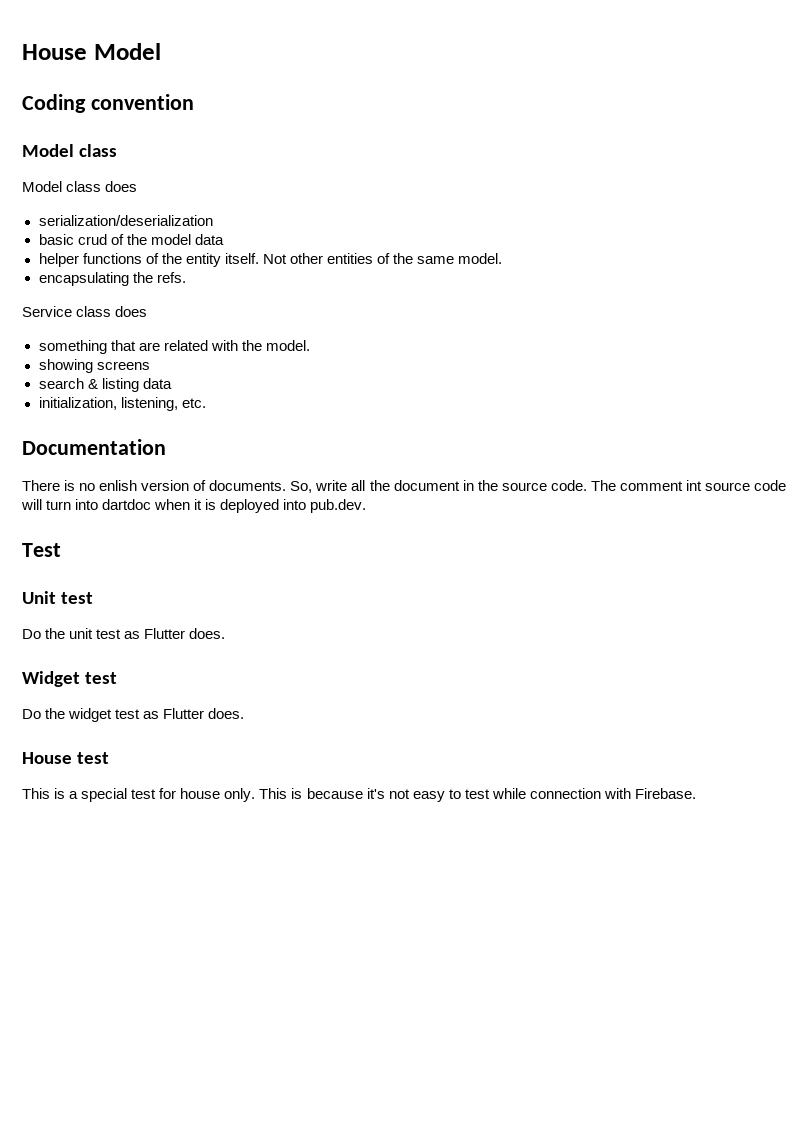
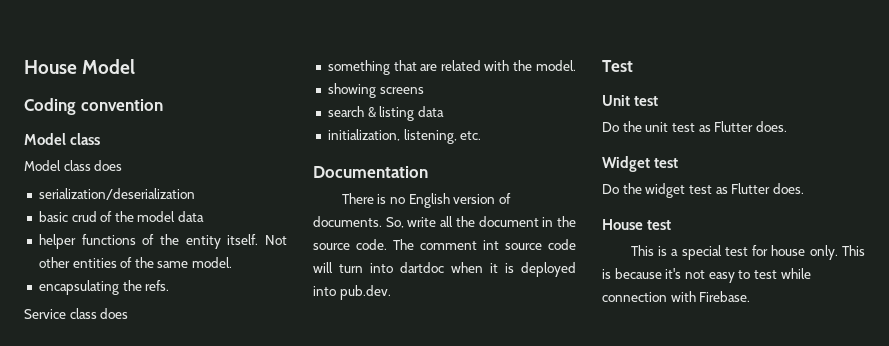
- There is no enlish version of documents.
+ There is no English version of documents.

